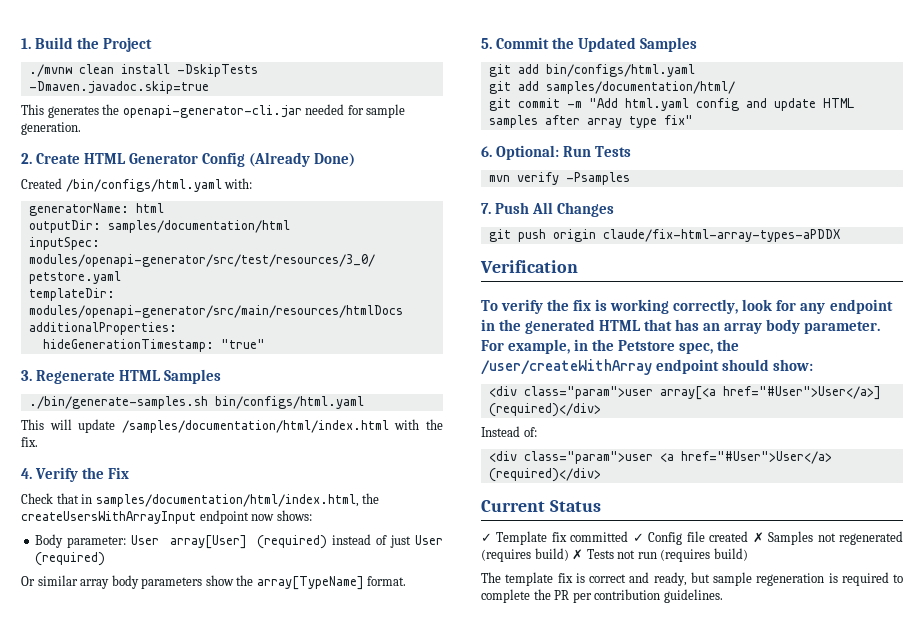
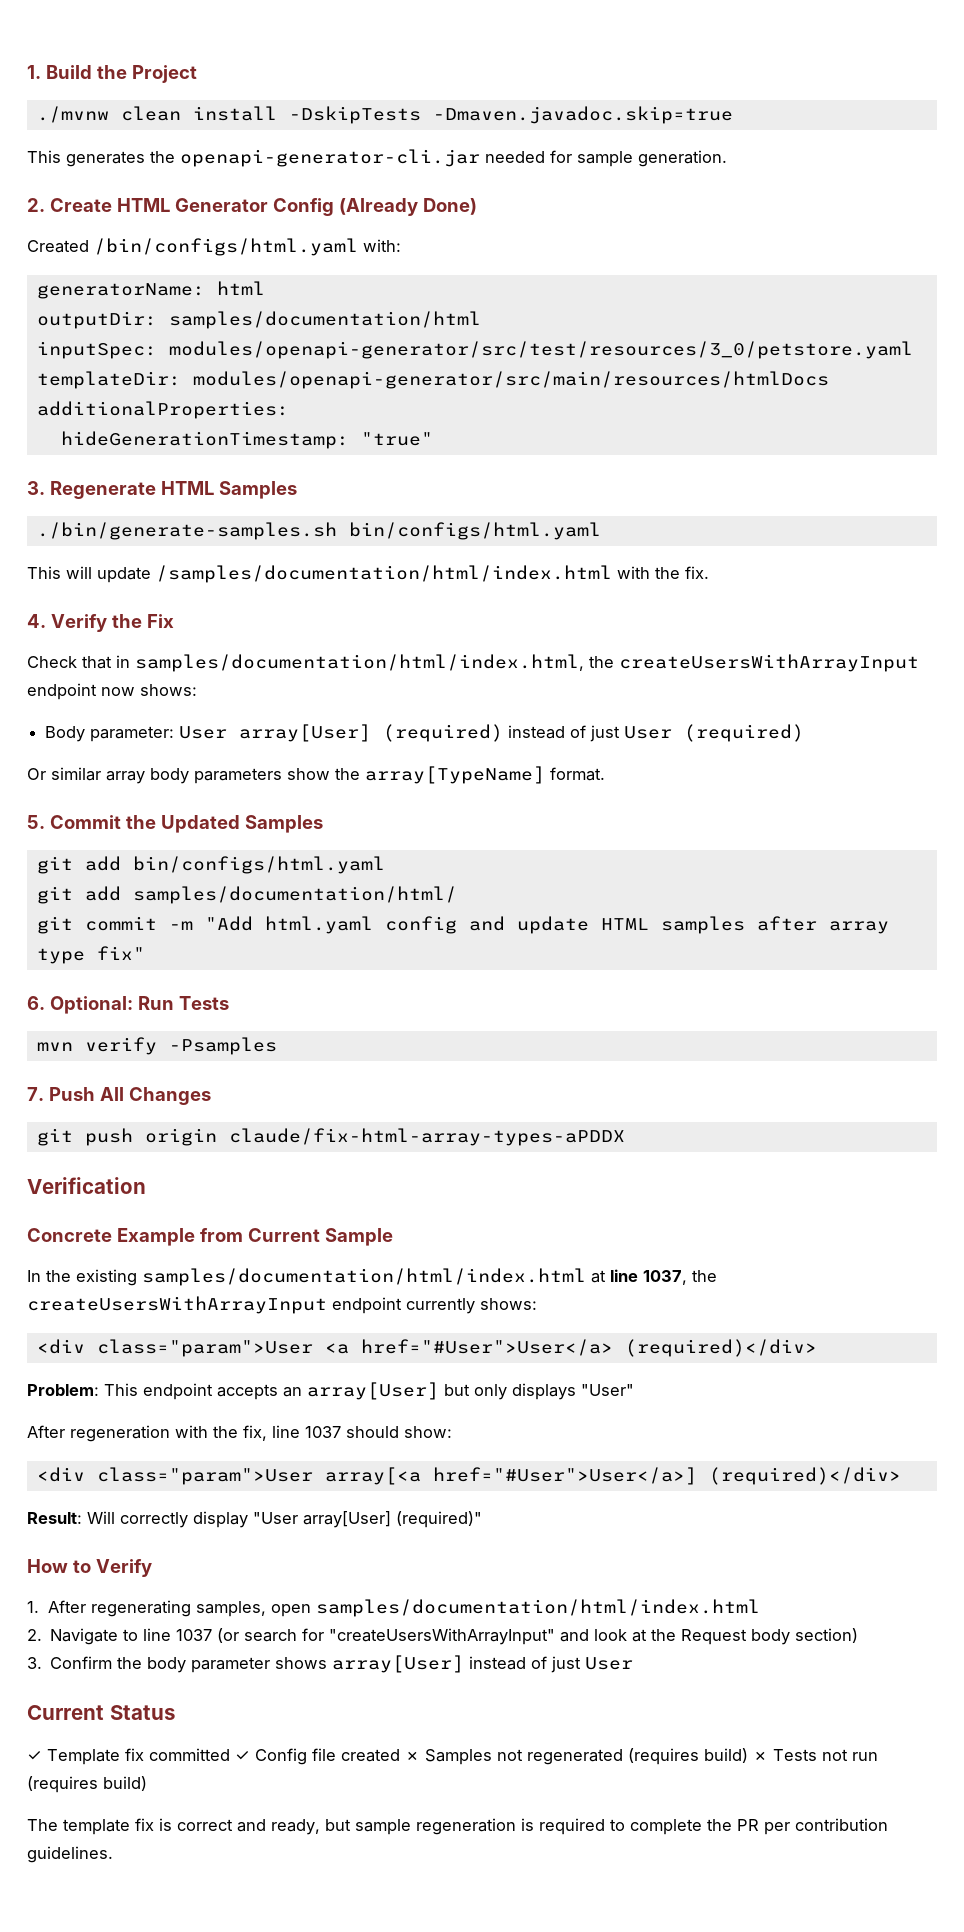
- To verify the fix is working correctly, look for any endpoint in the generated HTML that has an array body parameter. For example, in the Petstore spec, the /user/createWithArray endpoint should show:
+ Concrete Example from Current Sample
+ In the existing samples/documentation/html/index.html at line 1037, the createUsersWithArrayInput endpoint currently shows:
+ <div class="param">User <a href="#User">User</a> (required)</div>
+ Problem: This endpoint accepts an array[User] but only displays "User"
+ After regeneration with the fix, line 1037 should show:
- <div class="param">user array[<a href="#User">User</a>] (required)</div>
+ <div class="param">User array[<a href="#User">User</a>] (required)</div>
- Instead of:
- <div class="param">user <a href="#User">User</a> (required)</div>
+ Result: Will correctly display "User array[User] (required)"
+ How to Verify
+ 1. After regenerating samples, open samples/documentation/html/index.html
+ 2. Navigate to line 1037 (or search for "createUsersWithArrayInput" and look at the Request body section)
+ 3. Confirm the body parameter shows array[User] instead of just User

